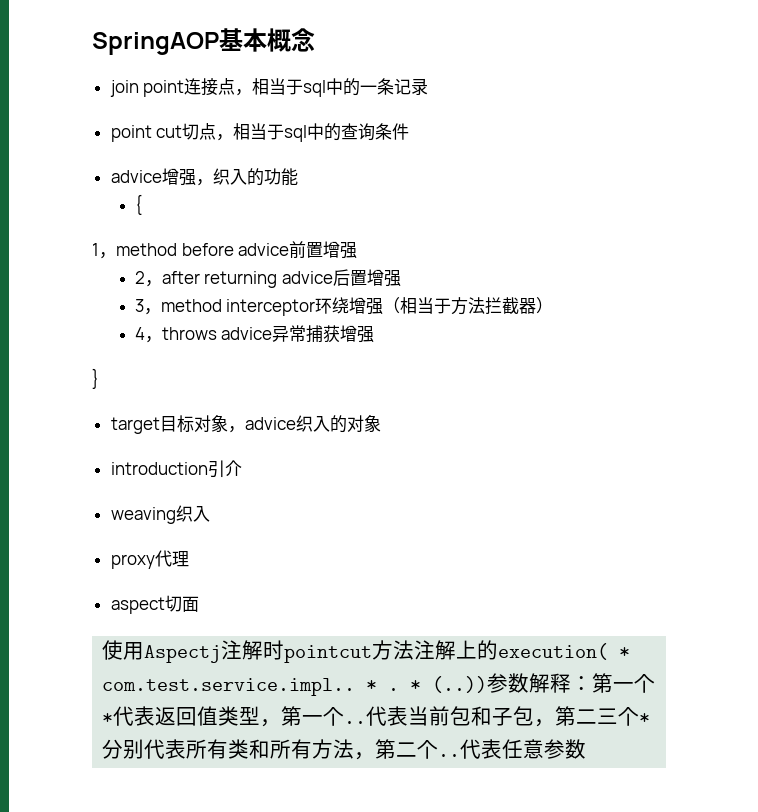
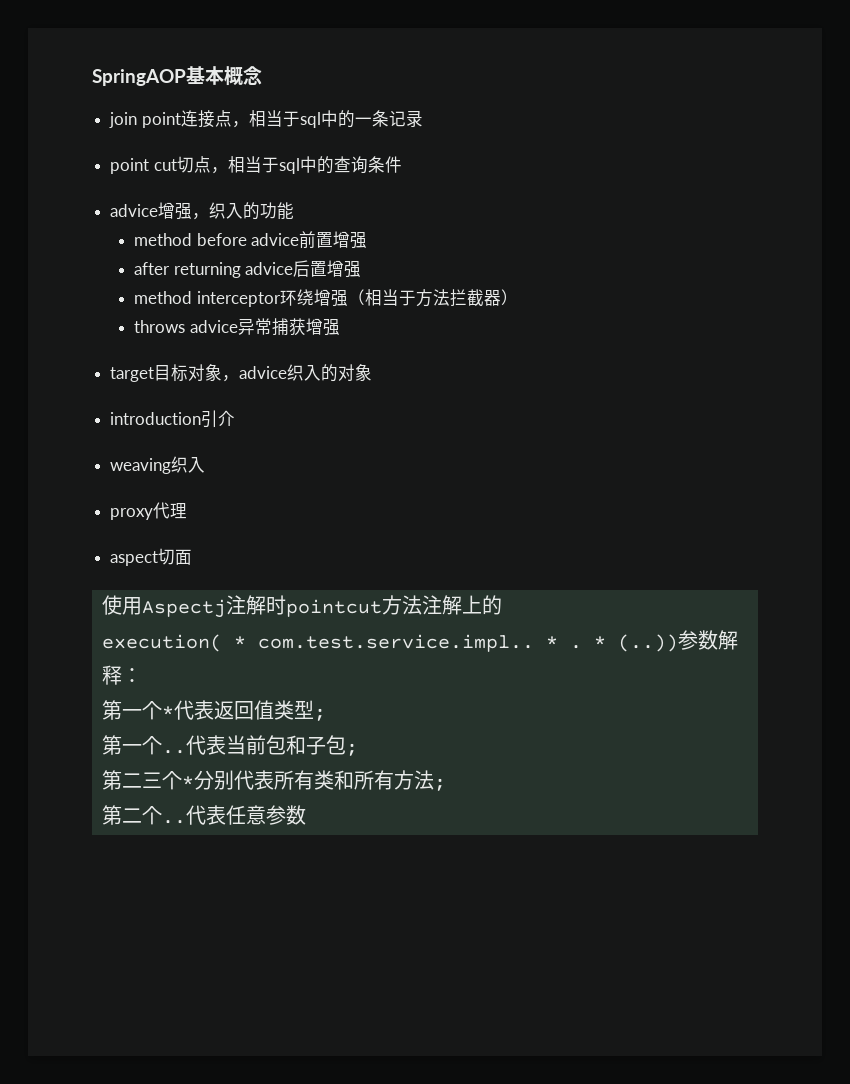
- {
- 1，method before advice前置增强
+ method before advice前置增强
- 2，after returning advice后置增强
+ after returning advice后置增强
- 3，method interceptor环绕增强（相当于方法拦截器）
+ method interceptor环绕增强（相当于方法拦截器）
- 4，throws advice异常捕获增强
+ throws advice异常捕获增强
- }
- 使用Aspectj注解时pointcut方法注解上的execution( * com.test.service.impl..
+ 使用Aspectj注解时pointcut方法注解上的
+ execution( * com.test.service.impl..
- 参数解释：第一个*代表返回值类型，第一个..
+ 参数解释：
+ 第一个*代表返回值类型;
+ 第一个..
- 代表当前包和子包，第二三个*分别代表所有类和所有方法，第二个..
+ 代表当前包和子包;
+ 第二三个*分别代表所有类和所有方法;
+ 第二个..

